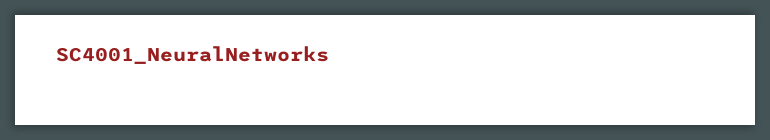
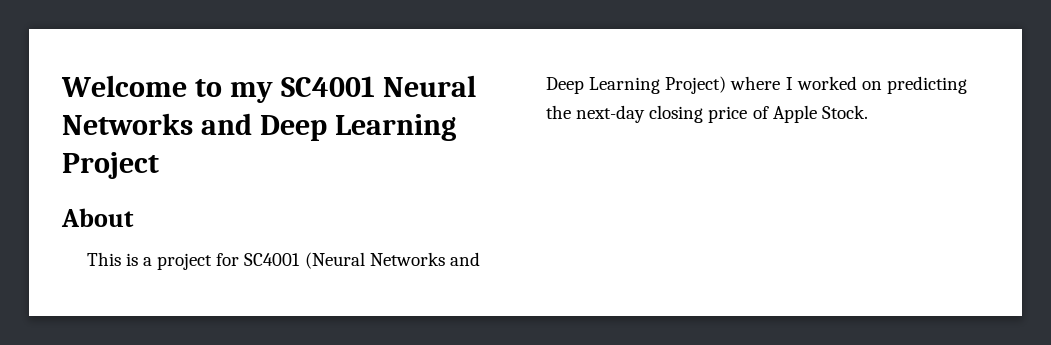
- SC4001_NeuralNetworks
+ Welcome to my SC4001 Neural Networks and Deep Learning Project
+ About
+ This is a project for SC4001 (Neural Networks and Deep Learning Project) where I worked on predicting the next-day closing price of Apple Stock.

